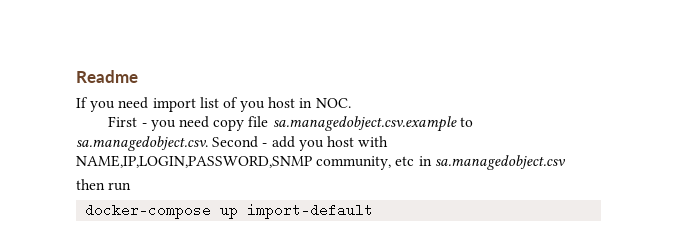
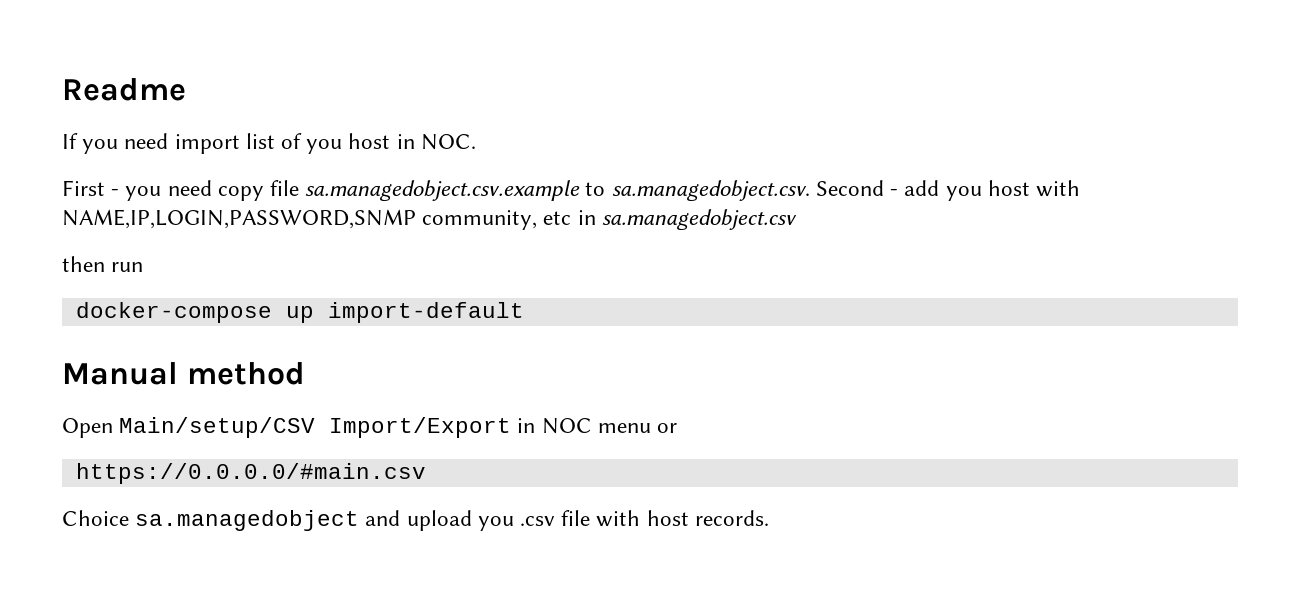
+ Manual method
+ Open Main/setup/CSV Import/Export in NOC menu or
+ https://0.0.0.0/#main.csv
+ Choice sa.managedobject and upload you .csv file with host records.

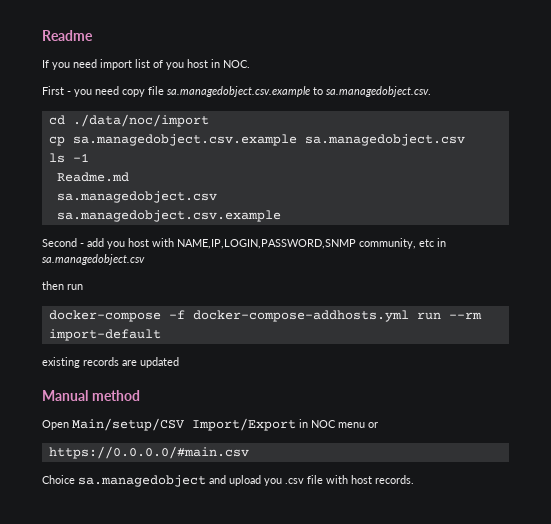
- First - you need copy file sa.managedobject.csv.example to sa.managedobject.csv. Second - add you host with NAME,IP,LOGIN,PASSWORD,SNMP community, etc in sa.managedobject.csv
+ First - you need copy file sa.managedobject.csv.example to sa.managedobject.csv.
+ cd ./data/noc/import
+ cp sa.managedobject.csv.example sa.managedobject.csv
+ ls -1
+ Readme.md
+ sa.managedobject.csv
+ sa.managedobject.csv.example
+ Second - add you host with NAME,IP,LOGIN,PASSWORD,SNMP community, etc in sa.managedobject.csv
- docker-compose up import-default
+ docker-compose -f docker-compose-addhosts.yml run --rm import-default
+ existing records are updated

